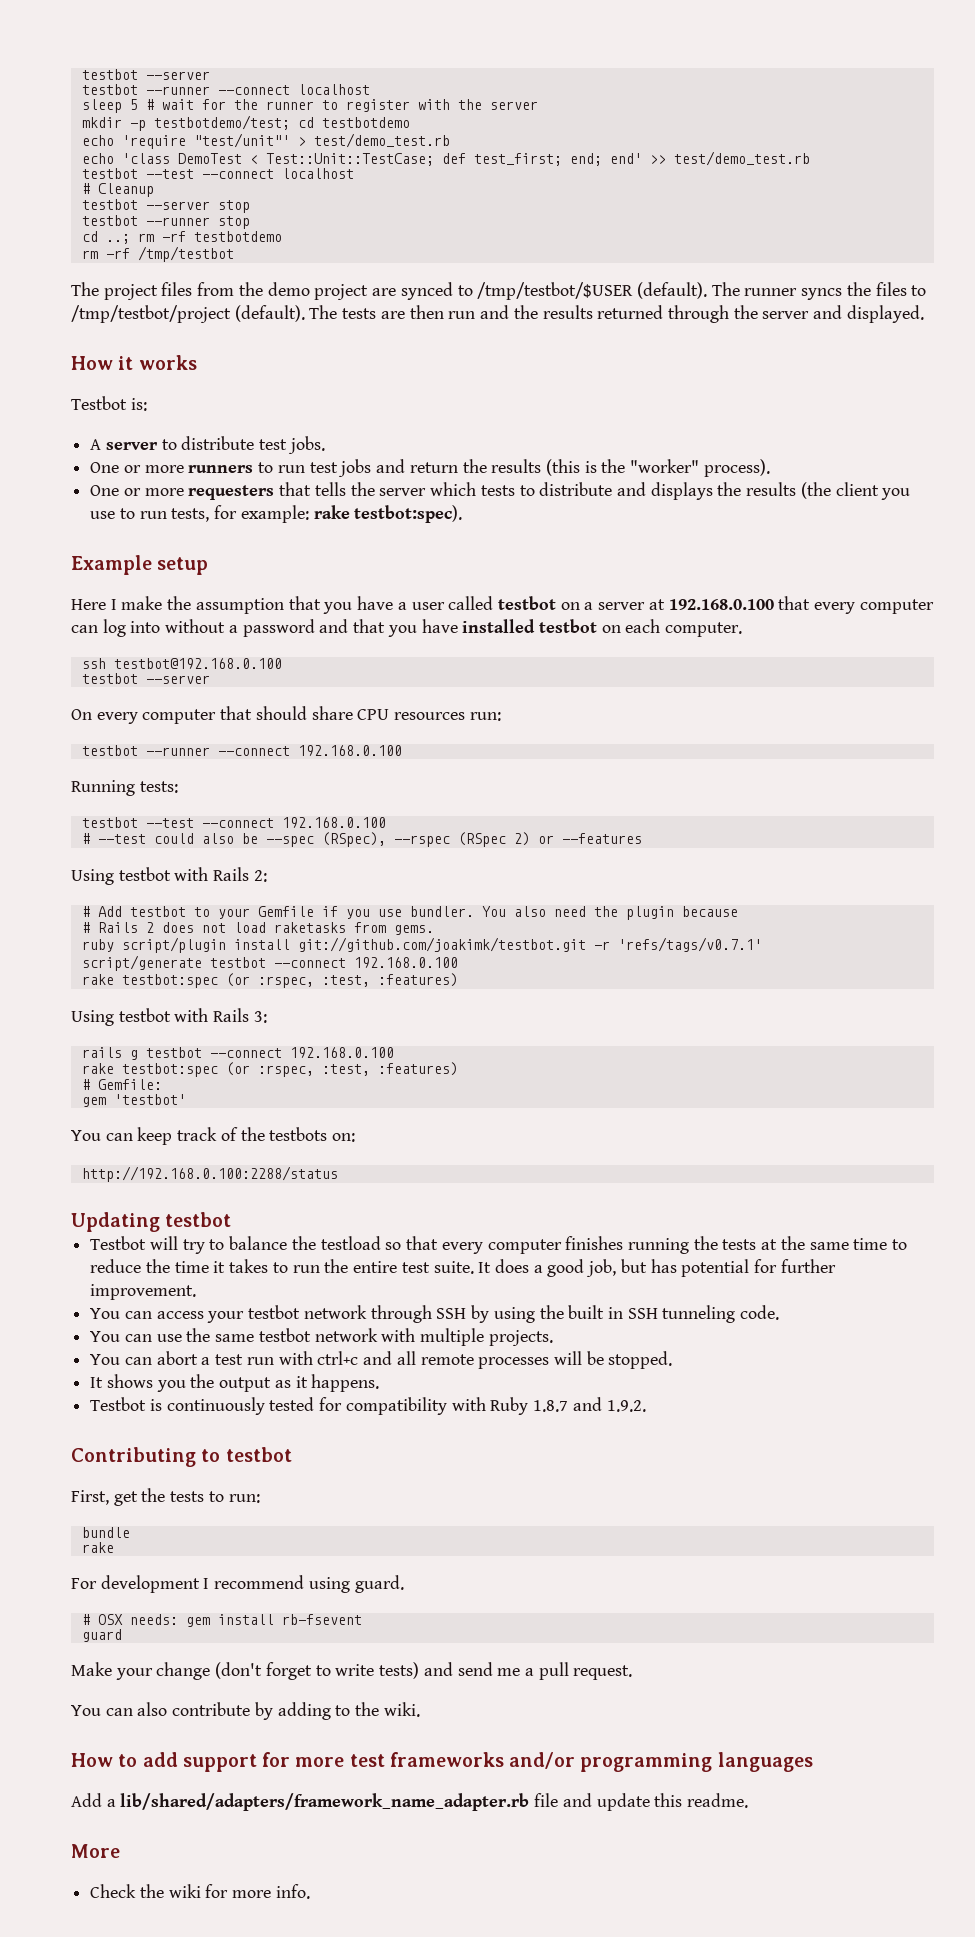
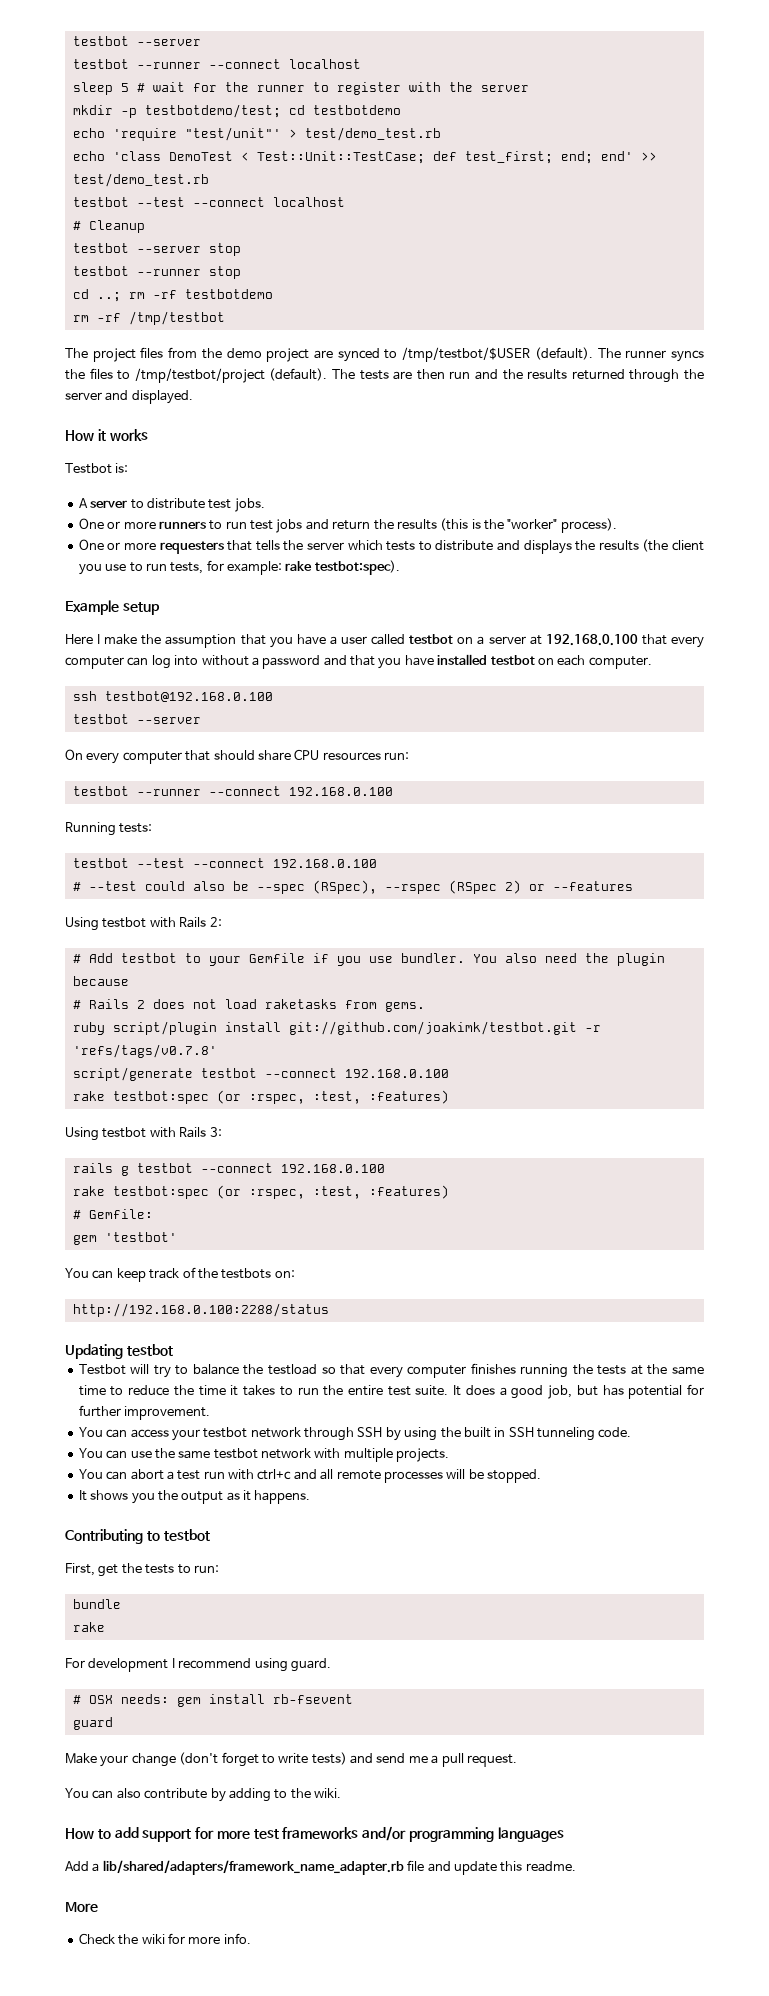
- ruby script/plugin install git://github.com/joakimk/testbot.git -r 'refs/tags/v0.7.1'
+ ruby script/plugin install git://github.com/joakimk/testbot.git -r 'refs/tags/v0.7.8'
- Testbot is continuously tested for compatibility with Ruby 1.8.7 and 1.9.2.

